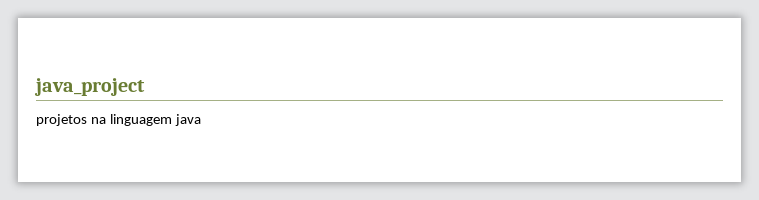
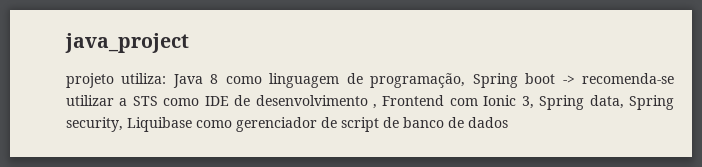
- projetos na linguagem java
+ projeto utiliza: Java 8 como linguagem de programação, Spring boot -> recomenda-se utilizar a STS como IDE de desenvolvimento , Frontend com Ionic 3, Spring data, Spring security, Liquibase como gerenciador de script de banco de dados

